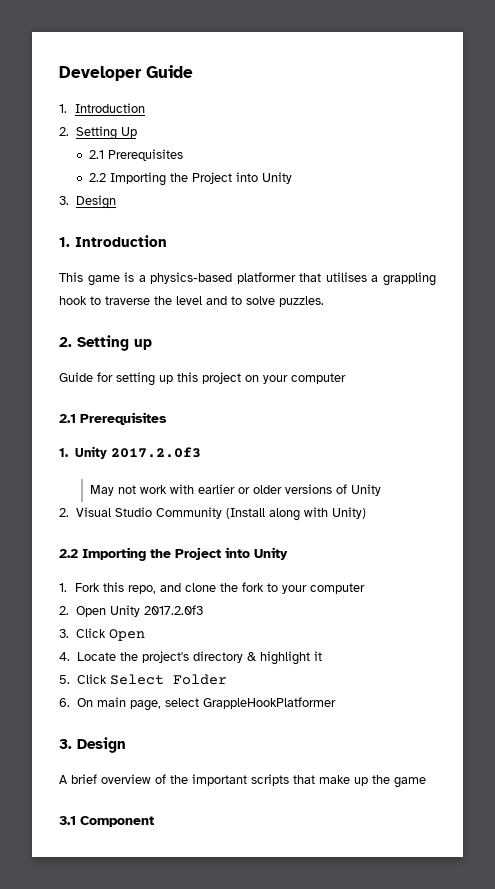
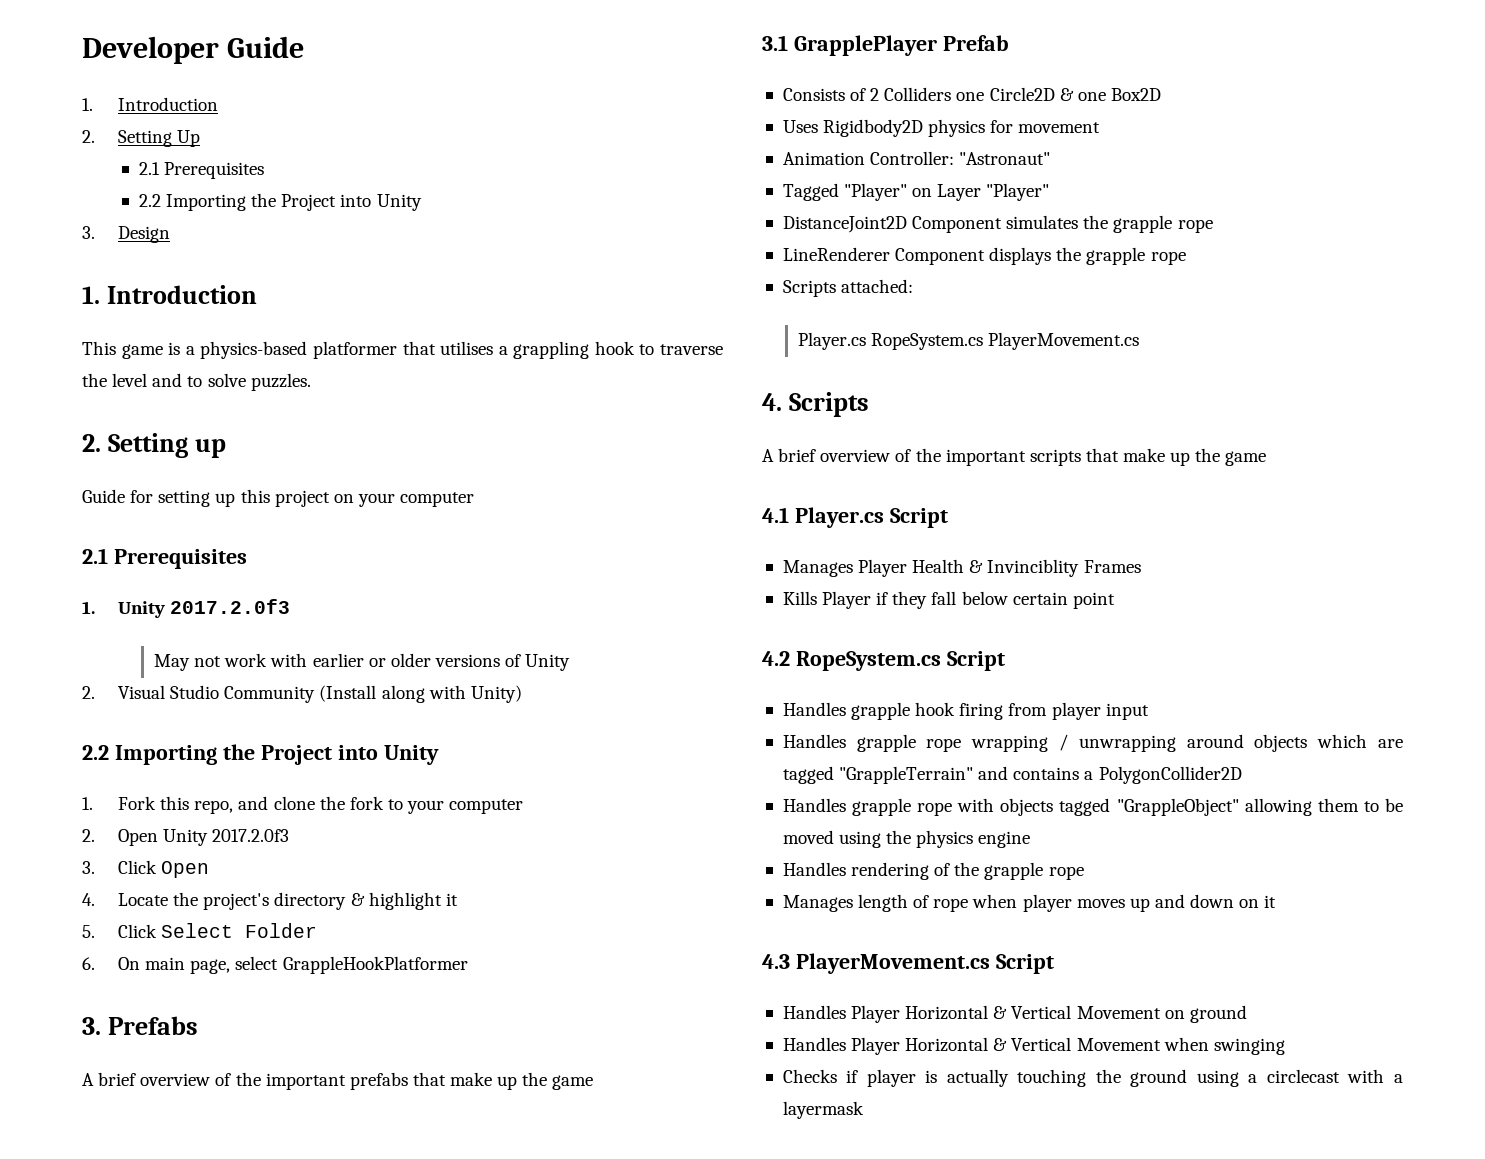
  6. On main page, select GrappleHookPlatformer
- 3. Design
+ 3. Prefabs
+ A brief overview of the important prefabs that make up the game
+ 3.1 GrapplePlayer Prefab
+ Consists of 2 Colliders one Circle2D & one Box2D
+ Uses Rigidbody2D physics for movement
+ Animation Controller: "Astronaut"
+ Tagged "Player" on Layer "Player"
+ DistanceJoint2D Component simulates the grapple rope
+ LineRenderer Component displays the grapple rope
+ Scripts attached:
+ Player.cs RopeSystem.cs PlayerMovement.cs
+ 4. Scripts
- 3.1 Component
+ 4.1 Player.cs Script
+ Manages Player Health & Invinciblity Frames
+ Kills Player if they fall below certain point
+ 4.2 RopeSystem.cs Script
+ Handles grapple hook firing from player input
+ Handles grapple rope wrapping / unwrapping around objects which are tagged "GrappleTerrain" and contains a PolygonCollider2D
+ Handles grapple rope with objects tagged "GrappleObject" allowing them to be moved using the physics engine
+ Handles rendering of the grapple rope
+ Manages length of rope when player moves up and down on it
+ 4.3 PlayerMovement.cs Script
+ Handles Player Horizontal & Vertical Movement on ground
+ Handles Player Horizontal & Vertical Movement when swinging
+ Checks if player is actually touching the ground using a circlecast with a layermask

